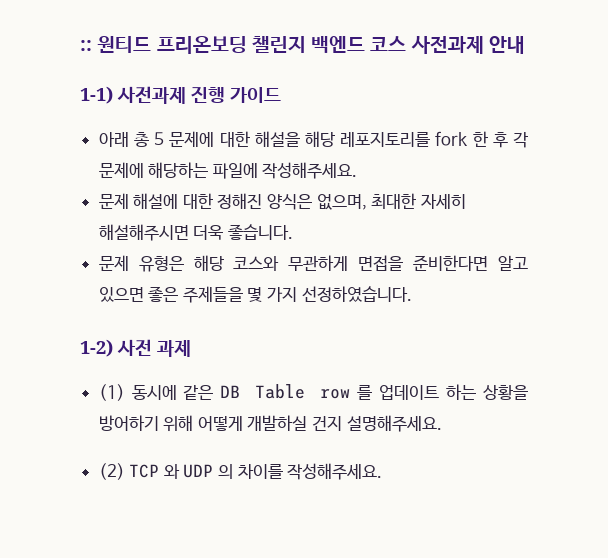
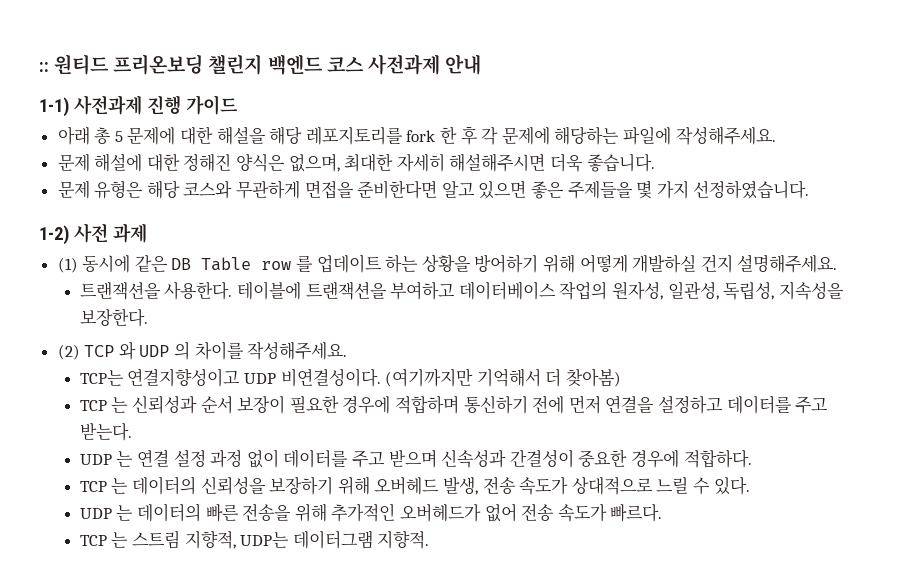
+ 트랜잭션을 사용한다. 테이블에 트랜잭션을 부여하고 데이터베이스 작업의 원자성, 일관성, 독립성, 지속성을 보장한다.
+ TCP는 연결지향성이고 UDP 비연결성이다. (여기까지만 기억해서 더 찾아봄)
+ TCP 는 신뢰성과 순서 보장이 필요한 경우에 적합하며 통신하기 전에 먼저 연결을 설정하고 데이터를 주고 받는다.
+ UDP 는 연결 설정 과정 없이 데이터를 주고 받으며 신속성과 간결성이 중요한 경우에 적합하다.
+ TCP 는 데이터의 신뢰성을 보장하기 위해 오버헤드 발생, 전송 속도가 상대적으로 느릴 수 있다.
+ UDP 는 데이터의 빠른 전송을 위해 추가적인 오버헤드가 없어 전송 속도가 빠르다.
+ TCP 는 스트림 지향적, UDP는 데이터그램 지향적.

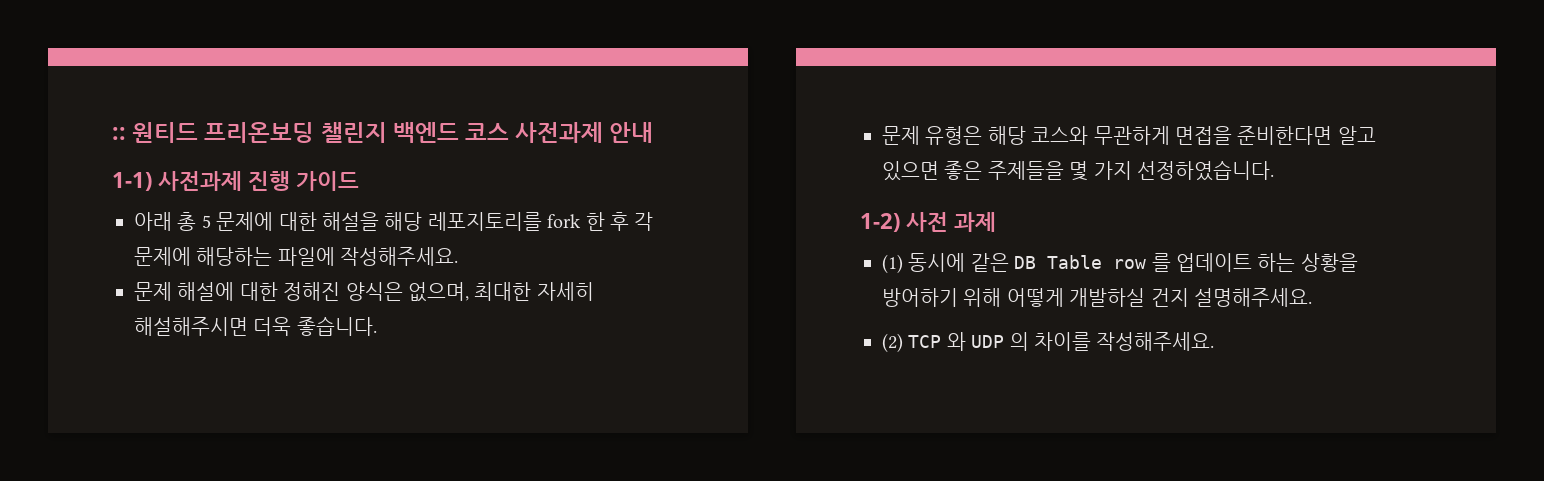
- 트랜잭션을 사용한다. 테이블에 트랜잭션을 부여하고 데이터베이스 작업의 원자성, 일관성, 독립성, 지속성을 보장한다.
- TCP는 연결지향성이고 UDP 비연결성이다. (여기까지만 기억해서 더 찾아봄)
- TCP 는 신뢰성과 순서 보장이 필요한 경우에 적합하며 통신하기 전에 먼저 연결을 설정하고 데이터를 주고 받는다.
- UDP 는 연결 설정 과정 없이 데이터를 주고 받으며 신속성과 간결성이 중요한 경우에 적합하다.
- TCP 는 데이터의 신뢰성을 보장하기 위해 오버헤드 발생, 전송 속도가 상대적으로 느릴 수 있다.
- UDP 는 데이터의 빠른 전송을 위해 추가적인 오버헤드가 없어 전송 속도가 빠르다.
- TCP 는 스트림 지향적, UDP는 데이터그램 지향적.

